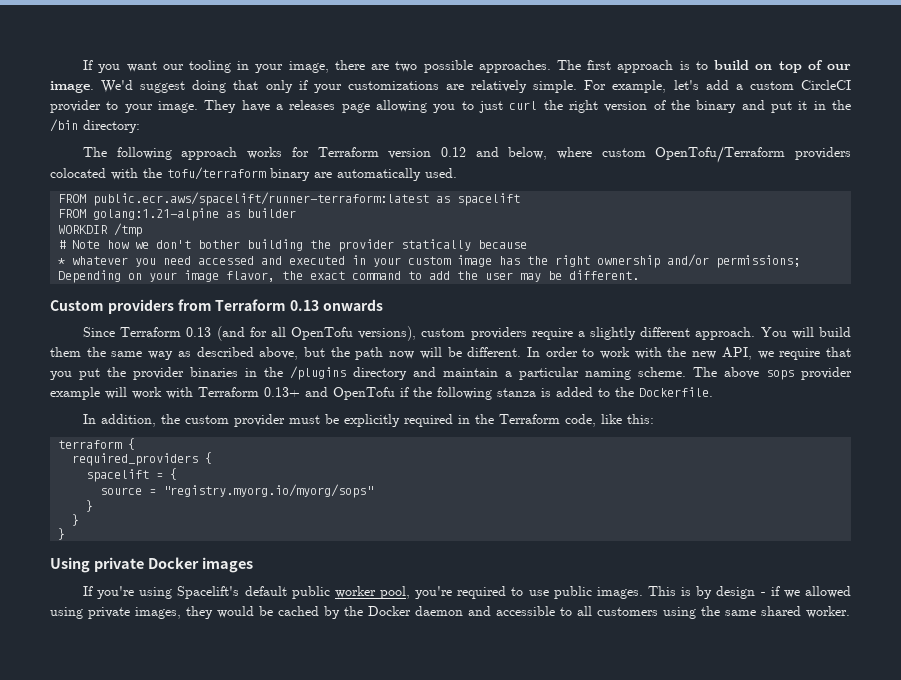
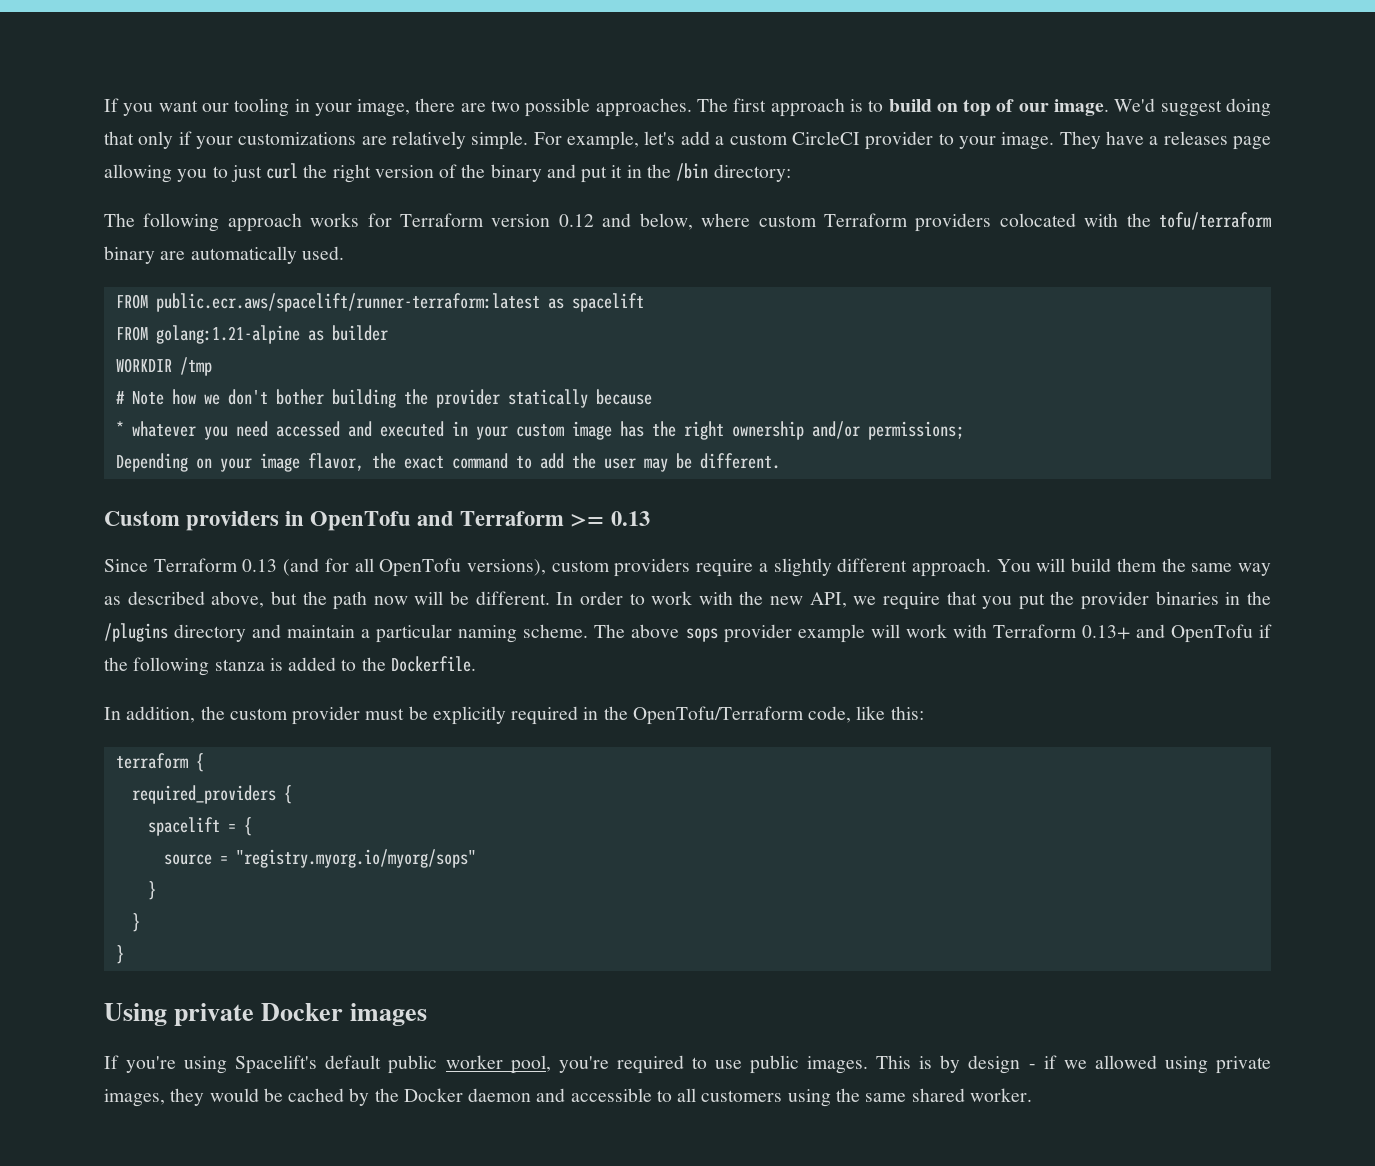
- The following approach works for Terraform version 0.12 and below, where custom OpenTofu/Terraform providers colocated with the tofu/terraform binary are automatically used.
+ The following approach works for Terraform version 0.12 and below, where custom Terraform providers colocated with the tofu/terraform binary are automatically used.
- Custom providers from Terraform 0.13 onwards
+ Custom providers in OpenTofu and Terraform >= 0.13
- In addition, the custom provider must be explicitly required in the Terraform code, like this:
+ In addition, the custom provider must be explicitly required in the OpenTofu/Terraform code, like this:

